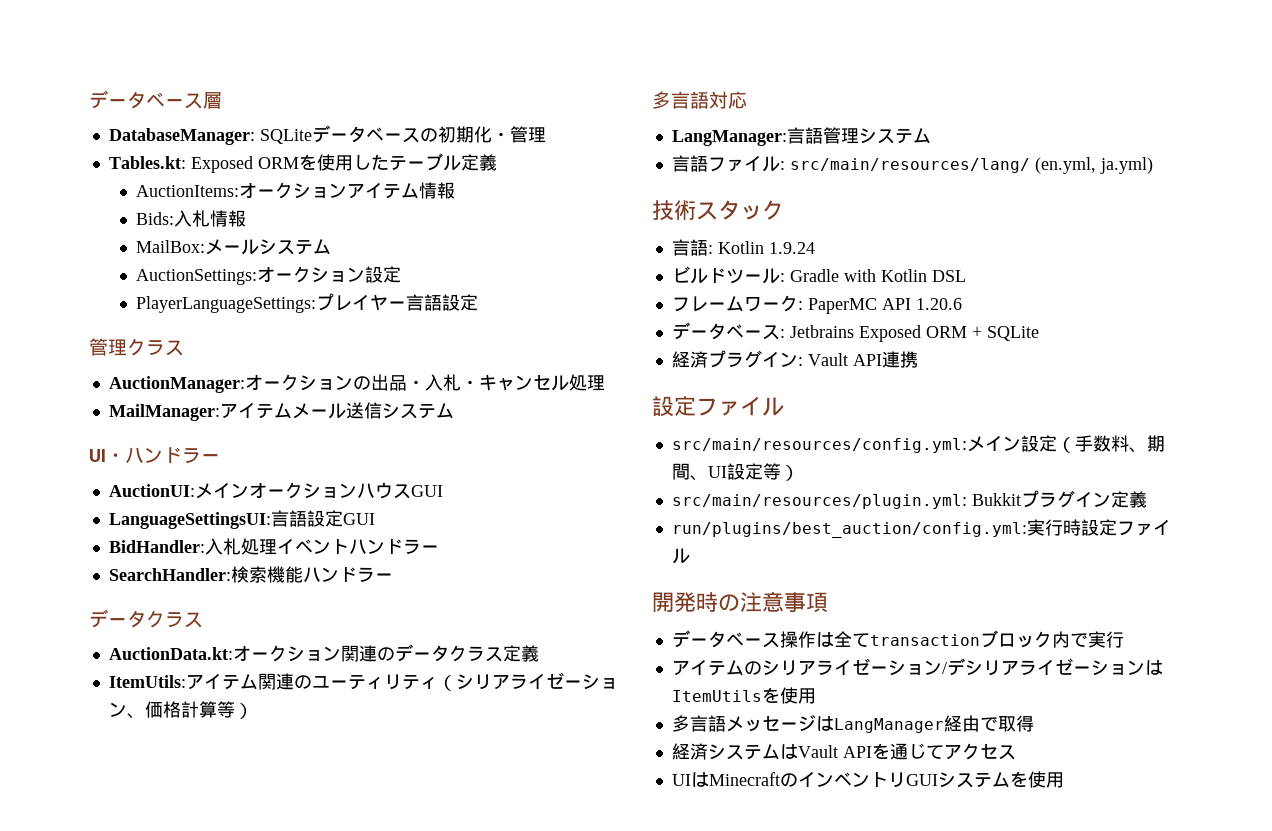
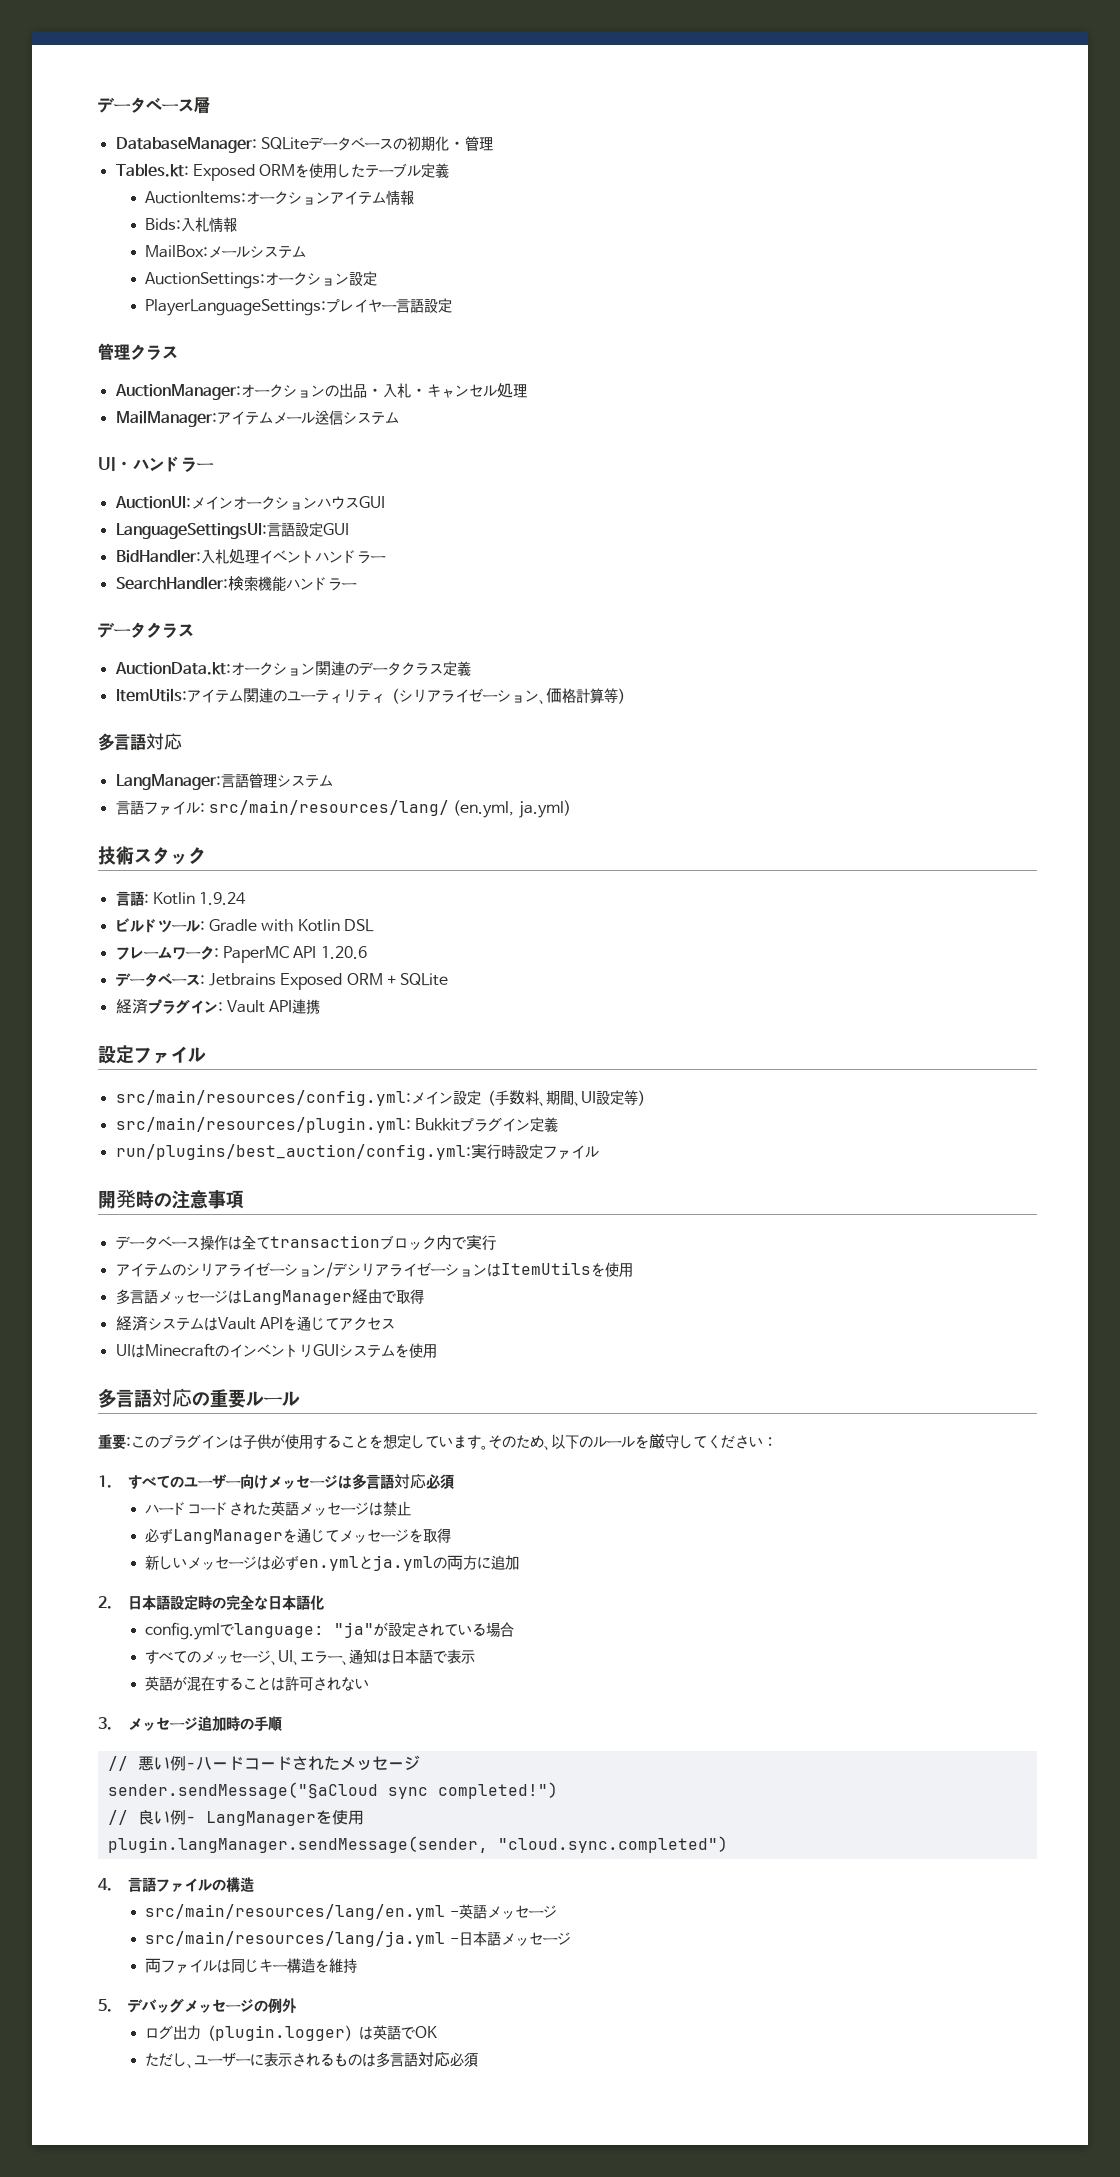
+ 多言語対応の重要ルール
+ 重要:このプラグインは子供が使用することを想定しています。そのため、以下のルールを厳守してください：
+ 1.すべてのユーザー向けメッセージは多言語対応必須
+ ハードコードされた英語メッセージは禁止
+ 必ずLangManagerを通じてメッセージを取得
+ 新しいメッセージは必ずen.ymlとja.ymlの両方に追加
+ 2.日本語設定時の完全な日本語化
+ config.ymlでlanguage: "ja"が設定されている場合
+ すべてのメッセージ、UI、エラー、通知は日本語で表示
+ 英語が混在することは許可されない
+ 3.メッセージ追加時の手順
+ // 悪い例-ハードコードされたメッセージ
+ sender.sendMessage("§aCloud sync completed!")
+ // 良い例- LangManagerを使用
+ plugin.langManager.sendMessage(sender, "cloud.sync.completed")
+ 4.言語ファイルの構造
+ src/main/resources/lang/en.yml -英語メッセージ
+ src/main/resources/lang/ja.yml -日本語メッセージ
+ 両ファイルは同じキー構造を維持
+ 5.デバッグメッセージの例外
+ ログ出力（plugin.logger）は英語でOK
+ ただし、ユーザーに表示されるものは多言語対応必須

